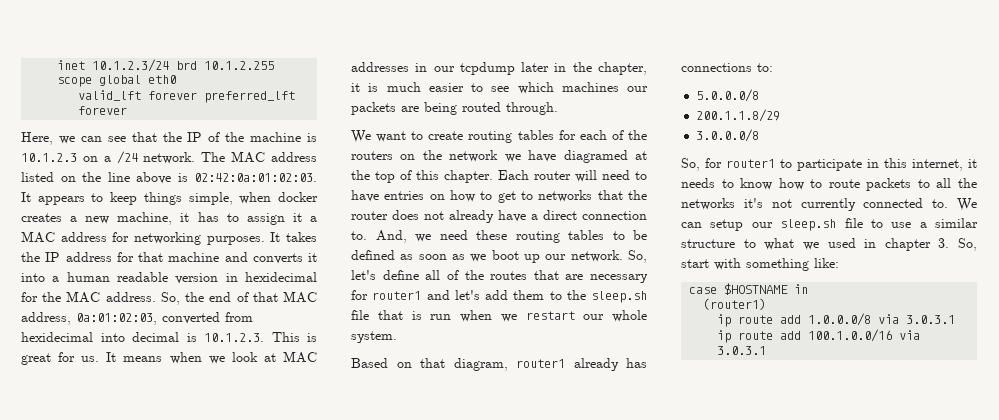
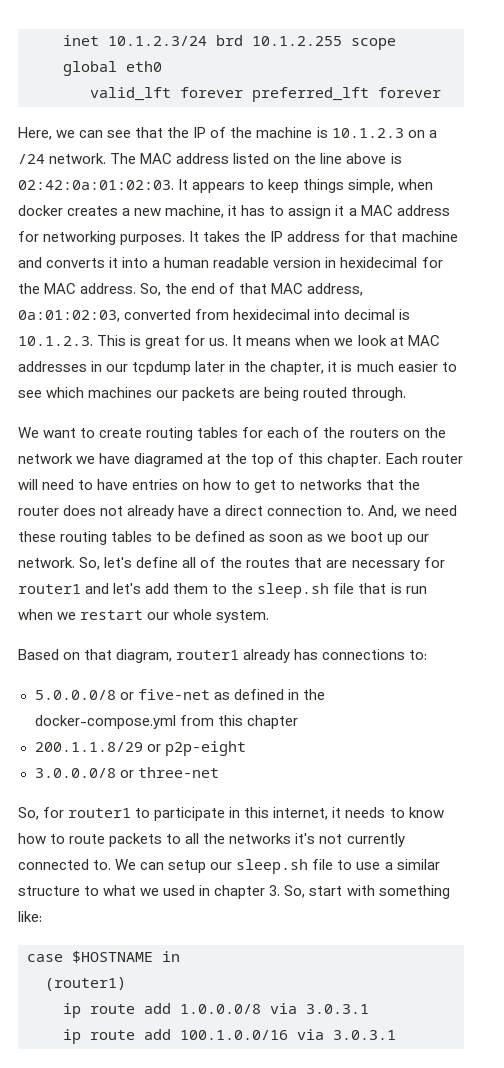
- 5.0.0.0/8
+ 5.0.0.0/8 or five-net as defined in the docker-compose.yml from this chapter
- 200.1.1.8/29
+ 200.1.1.8/29 or p2p-eight
- 3.0.0.0/8
+ 3.0.0.0/8 or three-net

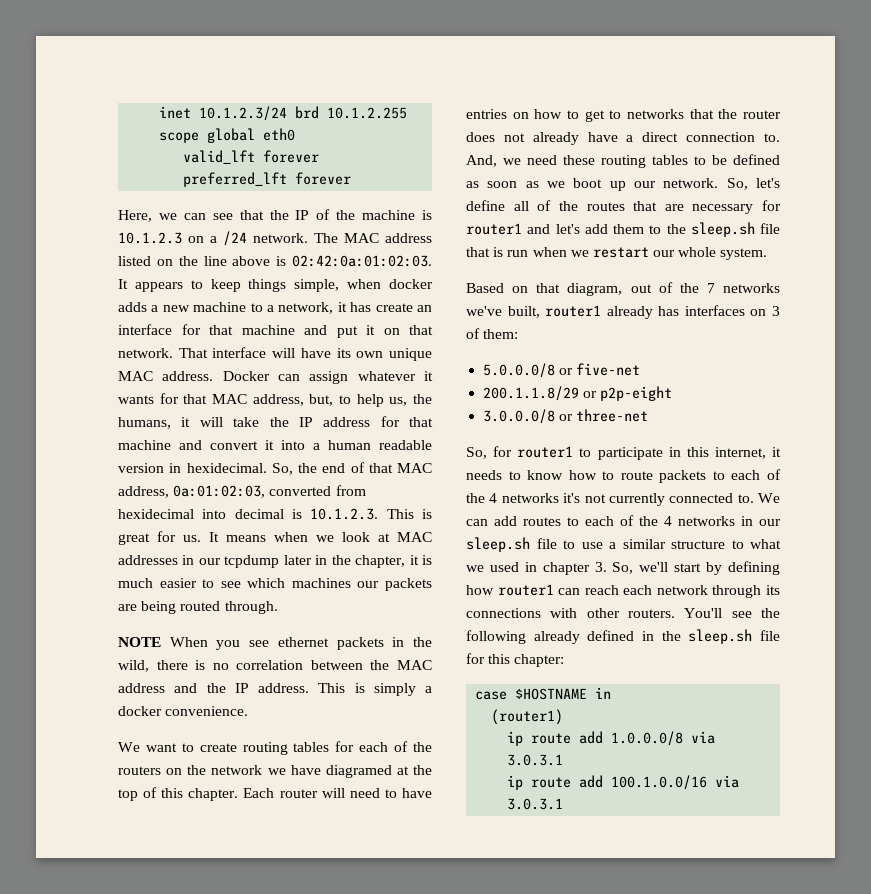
- It appears to keep things simple, when docker creates a new machine, it has to assign it a MAC address for networking purposes. It takes the IP address for that machine and converts it into a human readable version in hexidecimal for the MAC address.
+ It appears to keep things simple, when docker adds a new machine to a network, it has create an interface for that machine and put it on that network. That interface will have its own unique MAC address. Docker can assign whatever it wants for that MAC address, but, to help us, the humans, it will take the IP address for that machine and convert it into a human readable version in hexidecimal.
+ NOTE When you see ethernet packets in the wild, there is no correlation between the MAC address and the IP address. This is simply a docker convenience.
- Based on that diagram, router1 already has connections to:
- 5.0.0.0/8 or five-net as defined in the docker-compose.yml from this chapter
+ Based on that diagram, out of the 7 networks we've built, router1 already has interfaces on 3 of them:
+ 5.0.0.0/8 or five-net
- So, for router1 to participate in this internet, it needs to know how to route packets to all the networks it's not currently connected to.
+ So, for router1 to participate in this internet, it needs to know how to route packets to each of the 4 networks it's not currently connected to.
- We can setup our sleep.sh file to use a similar structure to what we used in chapter 3. So, start with something like:
+ We can add routes to each of the 4 networks in our sleep.sh file to use a similar structure to what we used in chapter 3. So, we'll start by defining how router1 can reach each network through its connections with other routers. You'll see the following already defined in the sleep.sh file for this chapter:

